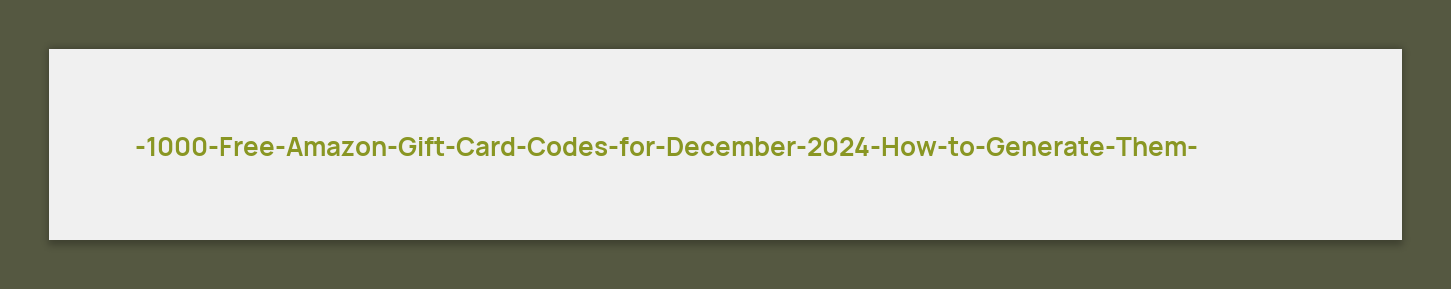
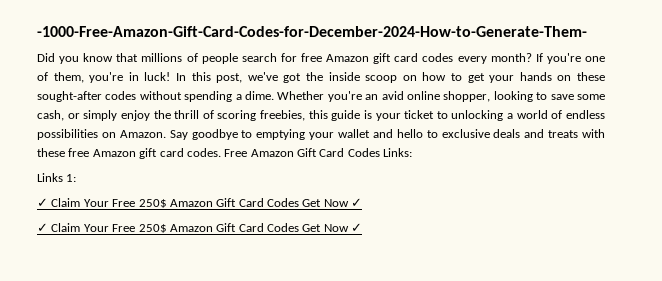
+ Did you know that millions of people search for free Amazon gift card codes every month? If you're one of them, you're in luck! In this post, we've got the inside scoop on how to get your hands on these sought-after codes without spending a dime. Whether you're an avid online shopper, looking to save some cash, or simply enjoy the thrill of scoring freebies, this guide is your ticket to unlocking a world of endless possibilities on Amazon. Say goodbye to emptying your wallet and hello to exclusive deals and treats with these free Amazon gift card codes. Free Amazon Gift Card Codes Links:
+ Links 1:
+ ✓ Claim Your Free 250$ Amazon Gift Card Codes Get Now ✓
+ ✓ Claim Your Free 250$ Amazon Gift Card Codes Get Now ✓

